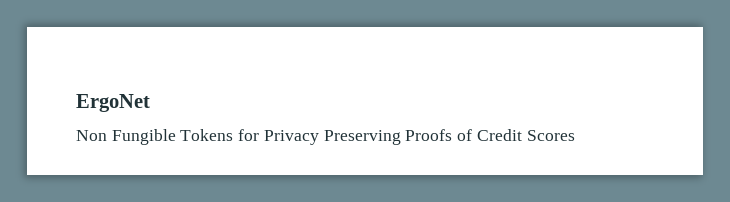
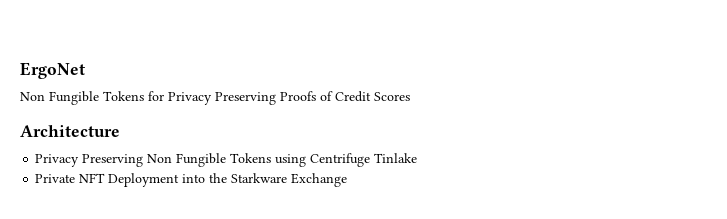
+ Architecture
+ Privacy Preserving Non Fungible Tokens using Centrifuge Tinlake
+ Private NFT Deployment into the Starkware Exchange

